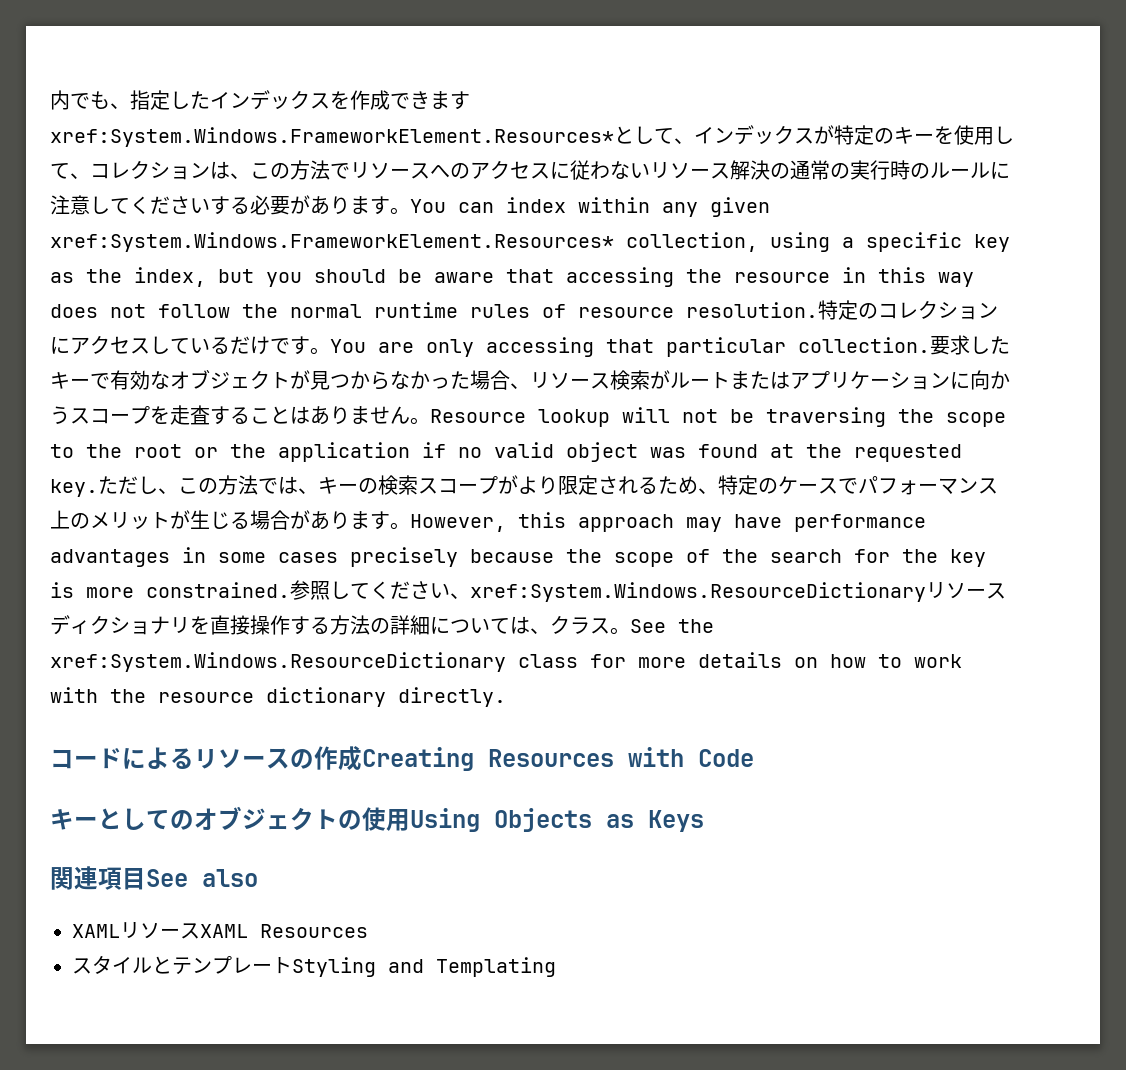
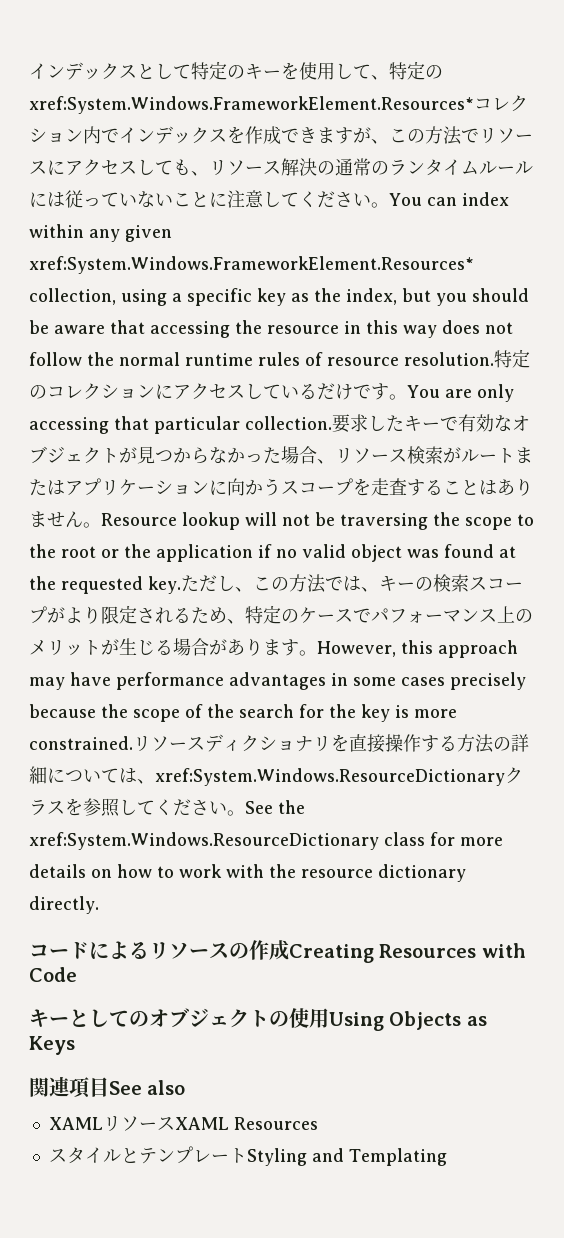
- 内でも、指定したインデックスを作成できますxref:System.Windows.FrameworkElement.Resources*として、インデックスが特定のキーを使用して、コレクションは、この方法でリソースへのアクセスに従わないリソース解決の通常の実行時のルールに注意してくださいする必要があります。
+ インデックスとして特定のキーを使用して、特定のxref:System.Windows.FrameworkElement.Resources*コレクション内でインデックスを作成できますが、この方法でリソースにアクセスしても、リソース解決の通常のランタイムルールには従っていないことに注意してください。
- 参照してください、xref:System.Windows.ResourceDictionaryリソースディクショナリを直接操作する方法の詳細については、クラス。
+ リソースディクショナリを直接操作する方法の詳細については、xref:System.Windows.ResourceDictionaryクラスを参照してください。

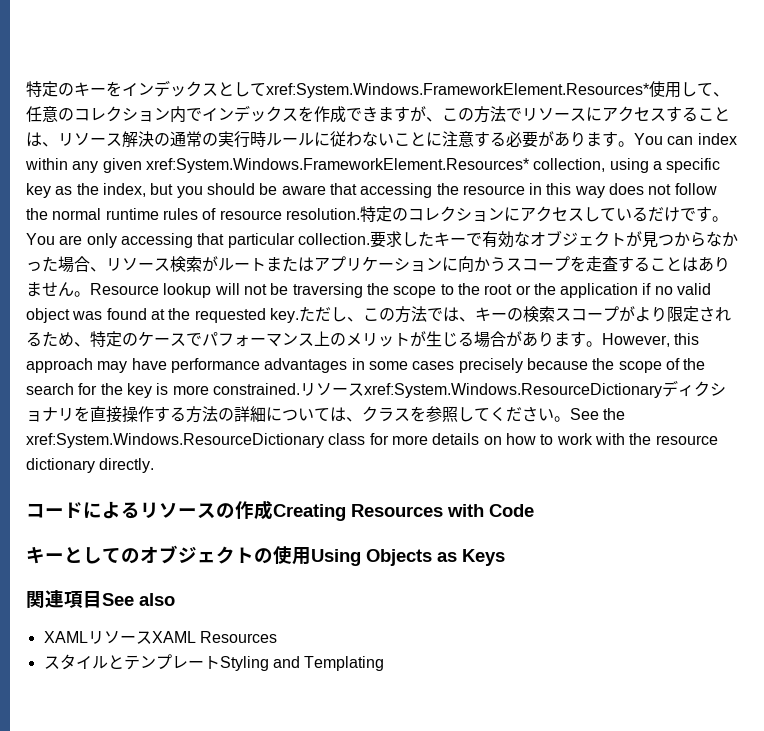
- インデックスとして特定のキーを使用して、特定のxref:System.Windows.FrameworkElement.Resources*コレクション内でインデックスを作成できますが、この方法でリソースにアクセスしても、リソース解決の通常のランタイムルールには従っていないことに注意してください。
+ 特定のキーをインデックスとしてxref:System.Windows.FrameworkElement.Resources*使用して、任意のコレクション内でインデックスを作成できますが、この方法でリソースにアクセスすることは、リソース解決の通常の実行時ルールに従わないことに注意する必要があります。
- リソースディクショナリを直接操作する方法の詳細については、xref:System.Windows.ResourceDictionaryクラスを参照してください。
+ リソースxref:System.Windows.ResourceDictionaryディクショナリを直接操作する方法の詳細については、クラスを参照してください。

